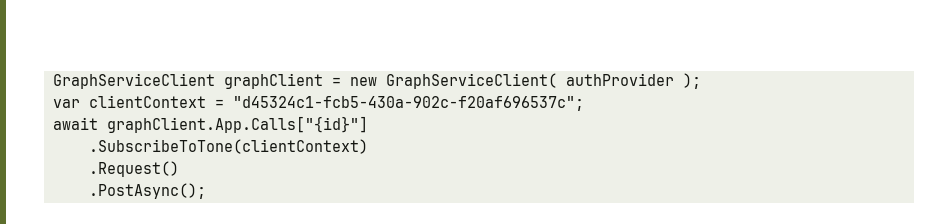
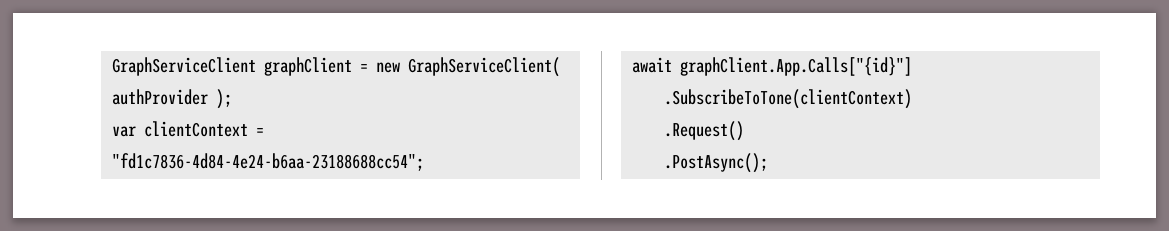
- var clientContext = "d45324c1-fcb5-430a-902c-f20af696537c";
+ var clientContext = "fd1c7836-4d84-4e24-b6aa-23188688cc54";

